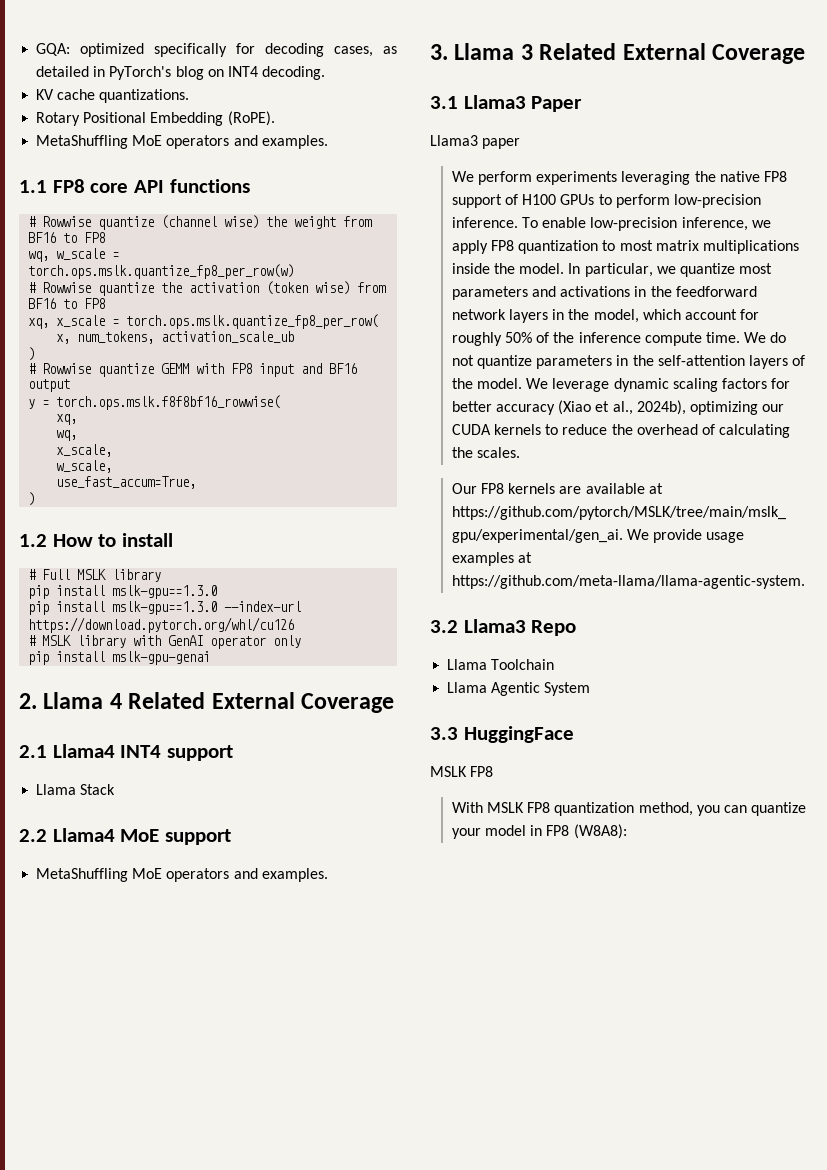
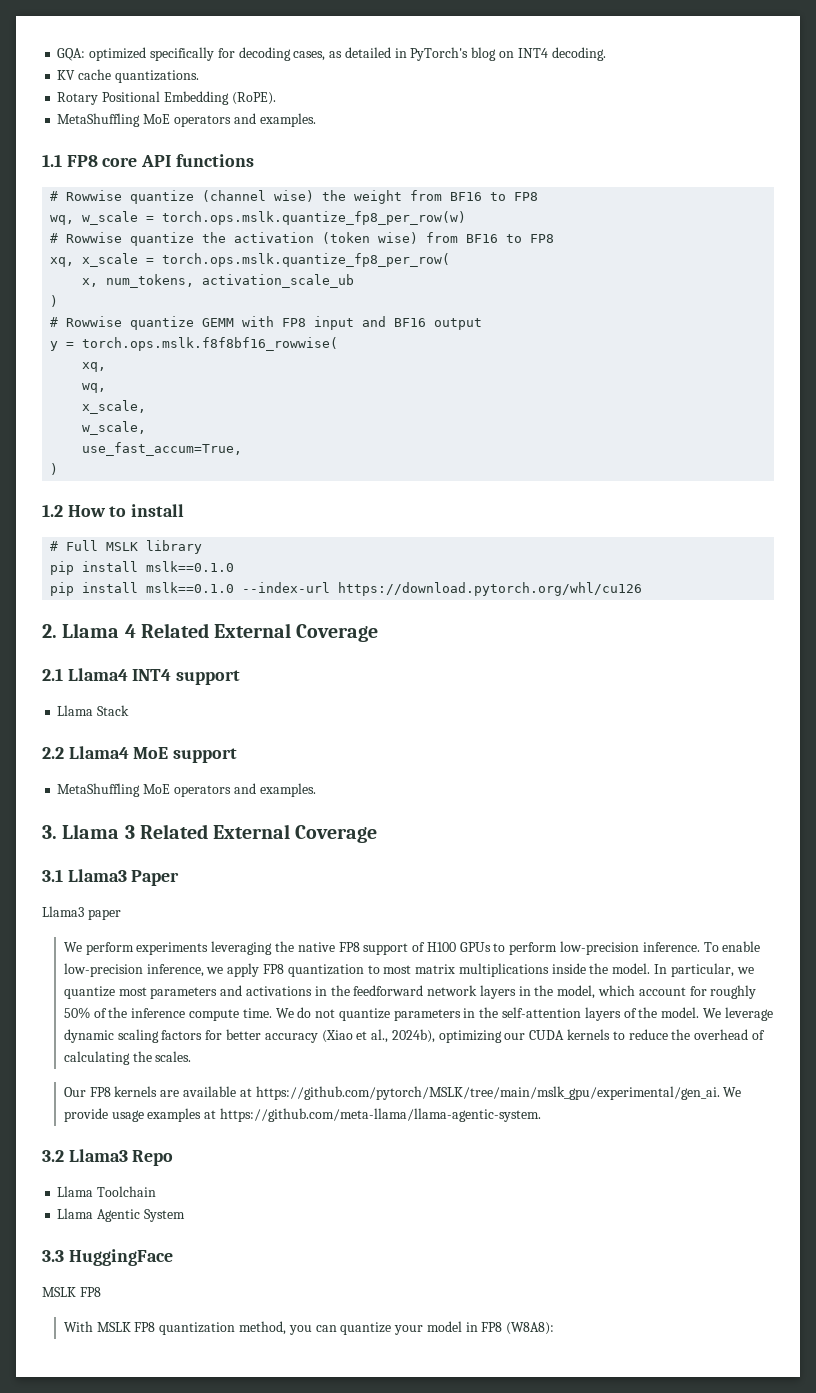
  # Full MSLK library
- pip install mslk-gpu==1.3.0
- pip install mslk-gpu==1.3.0 --index-url https://download.pytorch.org/whl/cu126
+ pip install mslk==0.1.0
+ pip install mslk==0.1.0 --index-url https://download.pytorch.org/whl/cu126
- # MSLK library with GenAI operator only
- pip install mslk-gpu-genai

